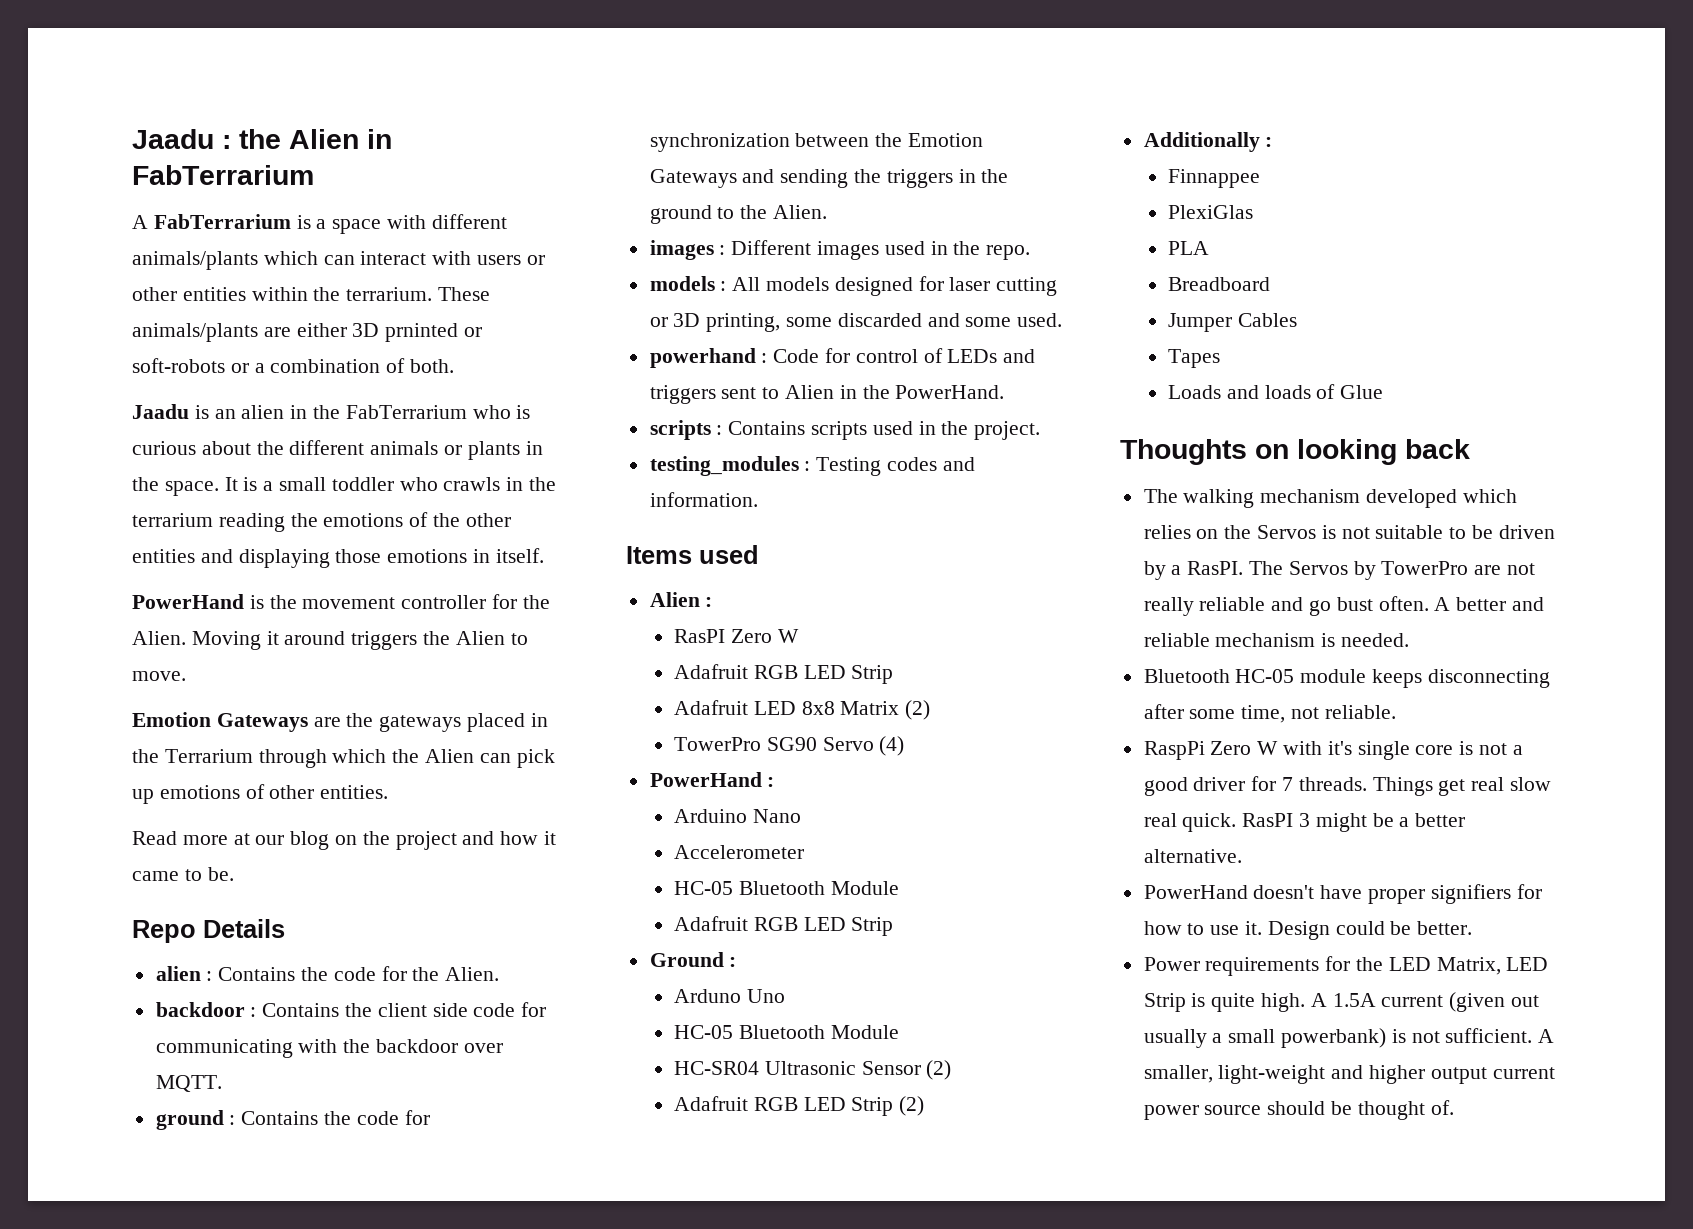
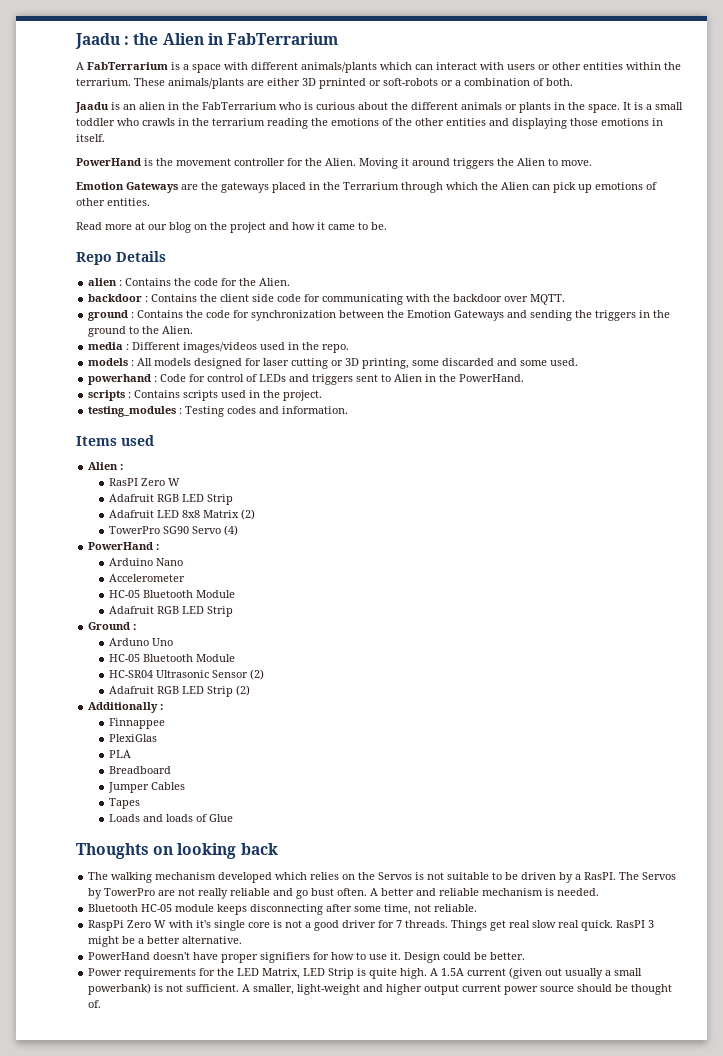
- images : Different images used in the repo.
+ media : Different images/videos used in the repo.

